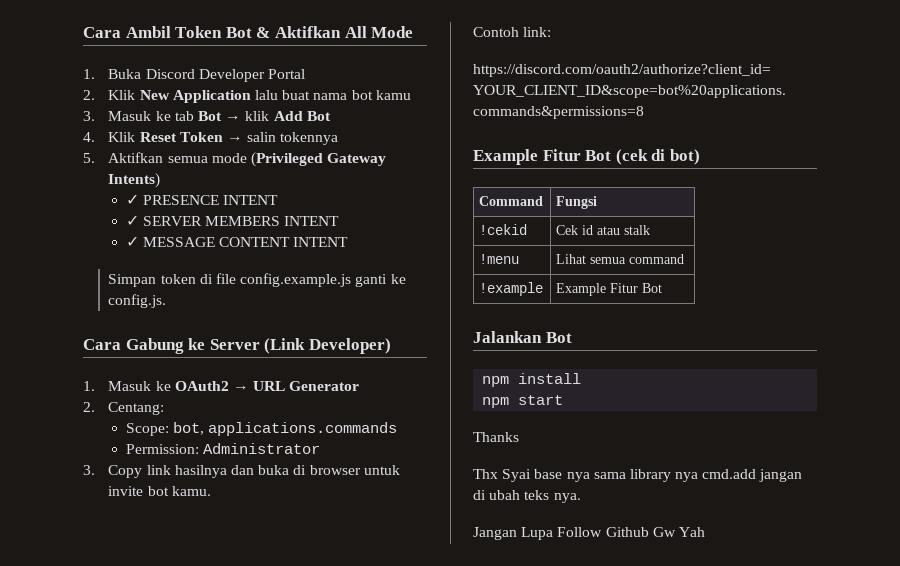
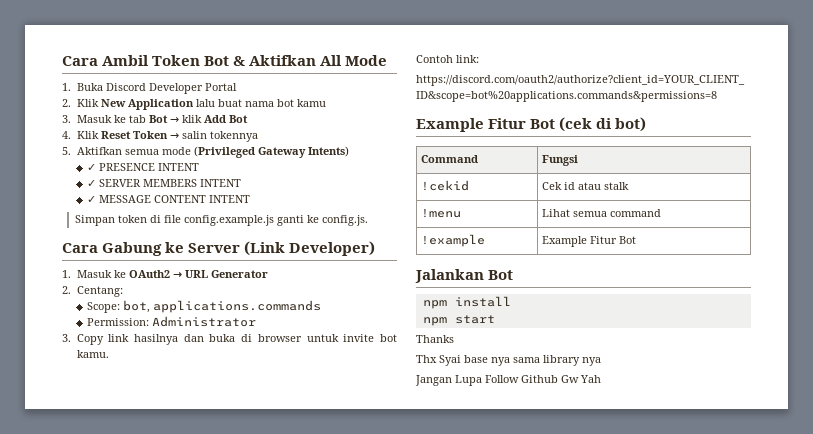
- Thx Syai base nya sama library nya cmd.add jangan di ubah teks nya.
+ Thx Syai base nya sama library nya

